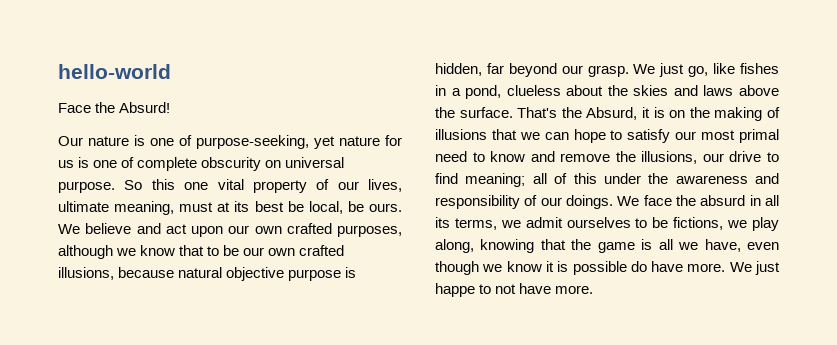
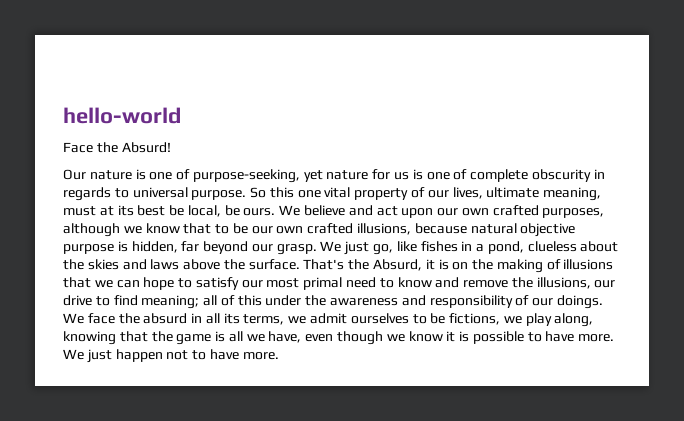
- Our nature is one of purpose-seeking, yet nature for us is one of complete obscurity on universal purpose.
+ Our nature is one of purpose-seeking, yet nature for us is one of complete obscurity in regards to universal purpose.
- We face the absurd in all its terms, we admit ourselves to be fictions, we play along, knowing that the game is all we have, even though we know it is possible do have more.
+ We face the absurd in all its terms, we admit ourselves to be fictions, we play along, knowing that the game is all we have, even though we know it is possible to have more.
- We just happe to not have more.
+ We just happen not to have more.

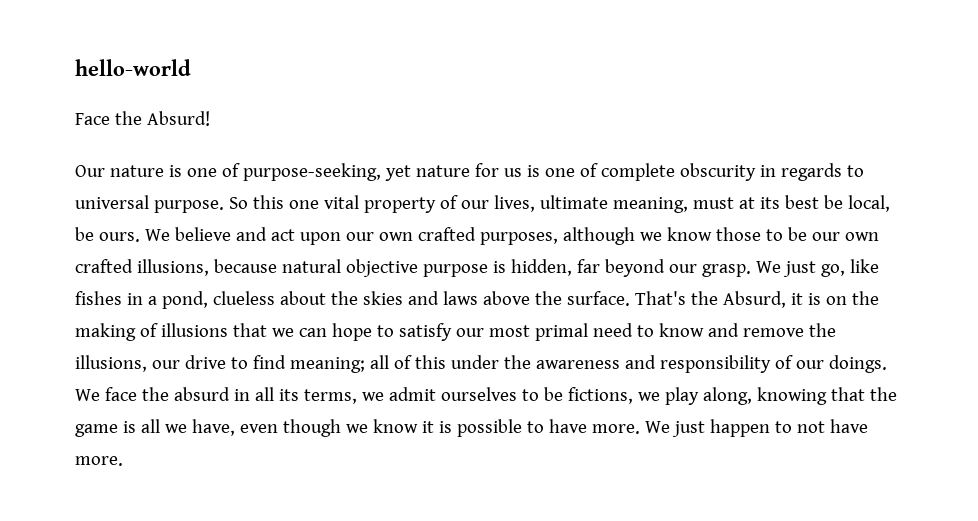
- We believe and act upon our own crafted purposes, although we know that to be our own crafted illusions, because natural objective purpose is hidden, far beyond our grasp.
+ We believe and act upon our own crafted purposes, although we know those to be our own crafted illusions, because natural objective purpose is hidden, far beyond our grasp.
- We just happen not to have more.
+ We just happen to not have more.

